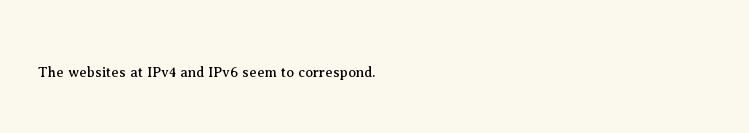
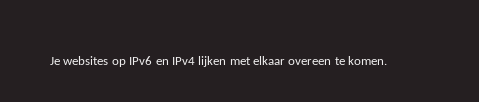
- The websites at IPv4 and IPv6 seem to correspond.
+ Je websites op IPv6 en IPv4 lijken met elkaar overeen te komen.

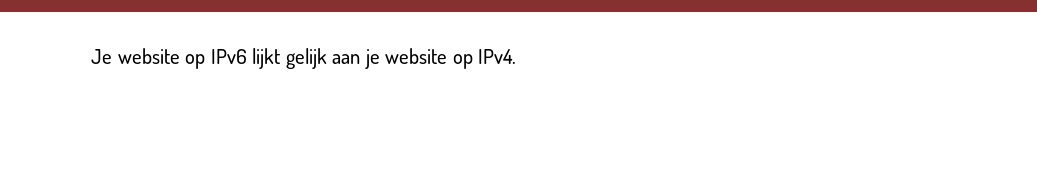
- Je websites op IPv6 en IPv4 lijken met elkaar overeen te komen.
+ Je website op IPv6 lijkt gelijk aan je website op IPv4.

